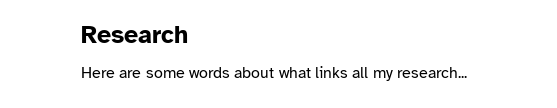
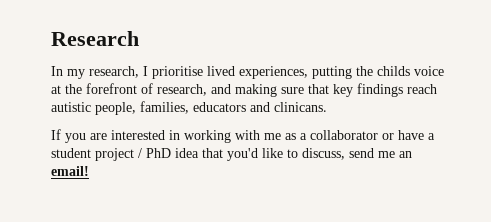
- Here are some words about what links all my research...
+ In my research, I prioritise lived experiences, putting the childs voice at the forefront of research, and making sure that key findings reach autistic people, families, educators and clinicans.
+ If you are interested in working with me as a collaborator or have a student project / PhD idea that you'd like to discuss, send me an email!

